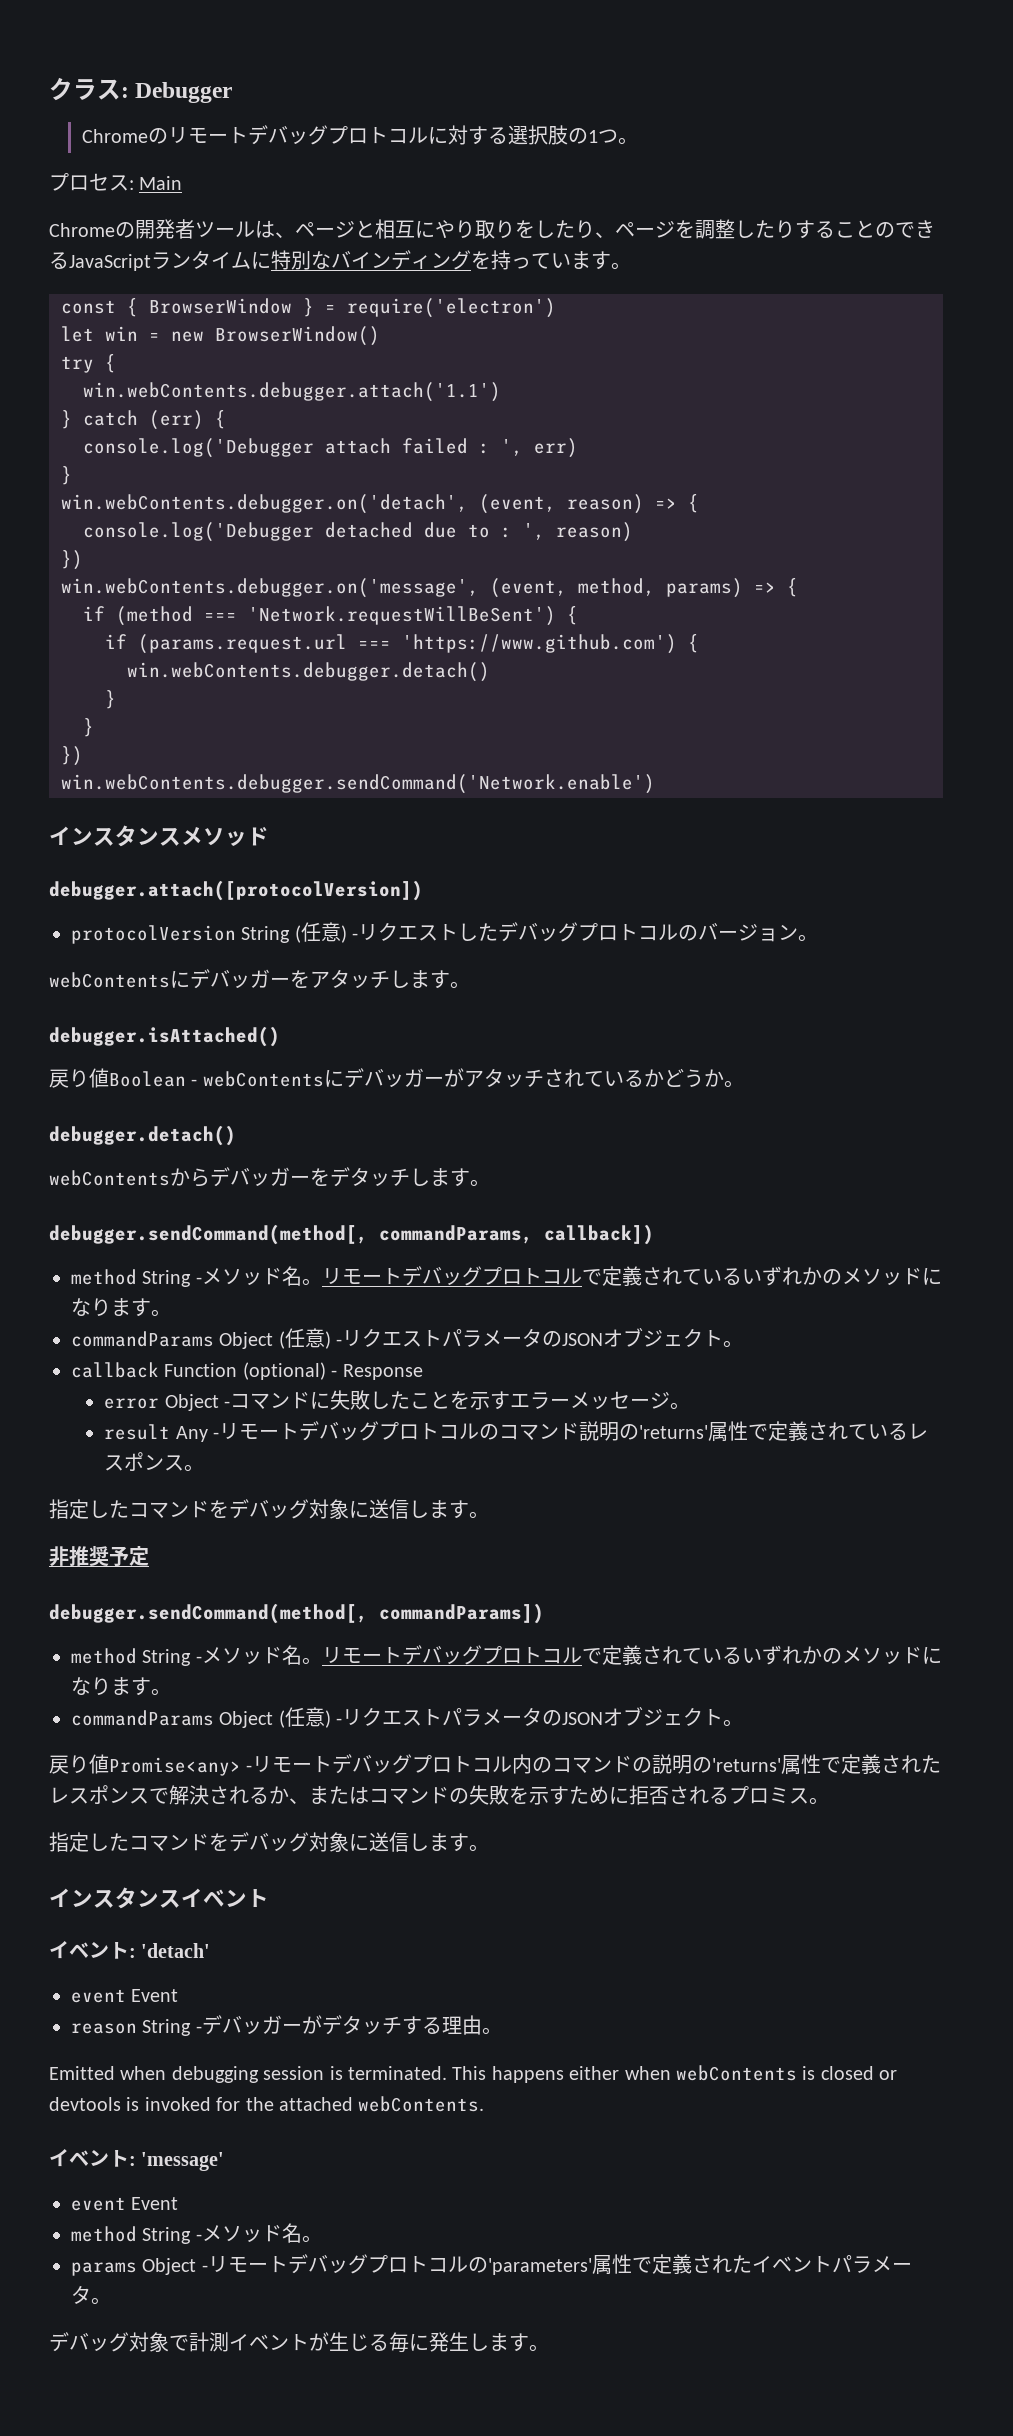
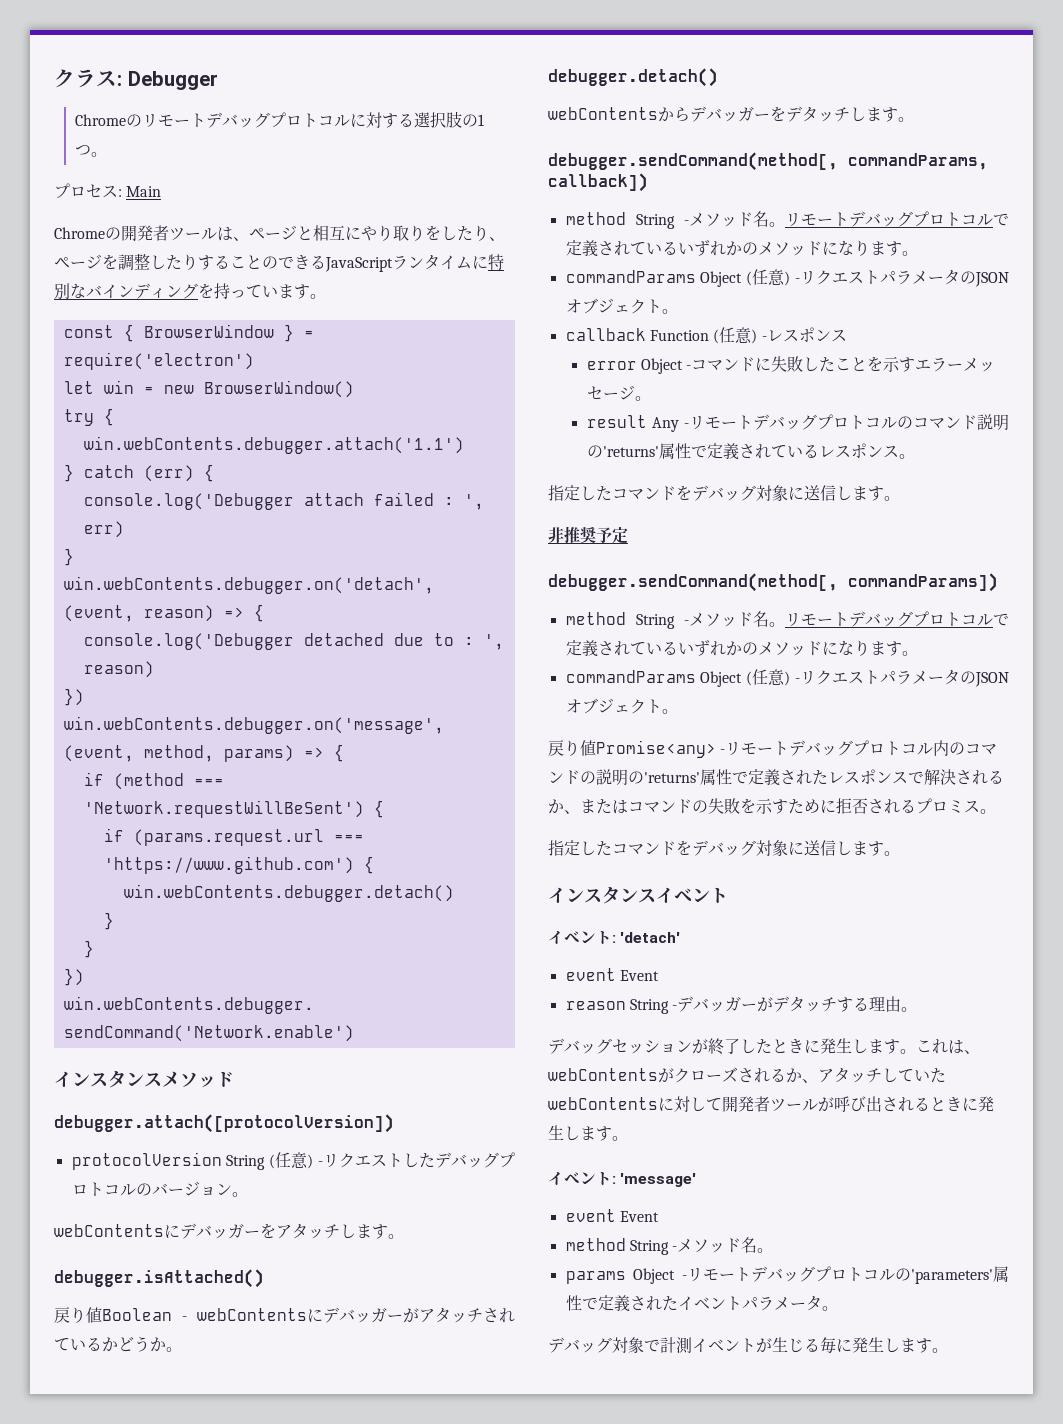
- callback Function (optional) - Response
+ callback Function (任意) -レスポンス
- Emitted when debugging session is terminated. This happens either when webContents is closed or devtools is invoked for the attached webContents.
+ デバッグセッションが終了したときに発生します。これは、webContentsがクローズされるか、アタッチしていたwebContentsに対して開発者ツールが呼び出されるときに発生します。

